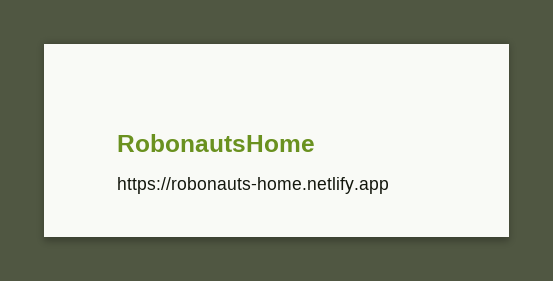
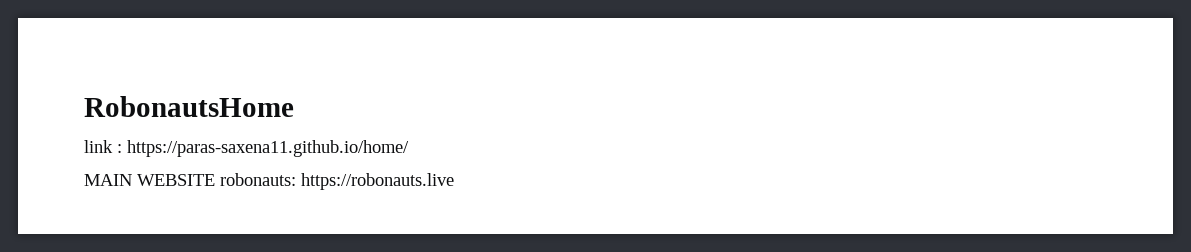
- https://robonauts-home.netlify.app
+ link : https://paras-saxena11.github.io/home/
+ MAIN WEBSITE robonauts: https://robonauts.live

